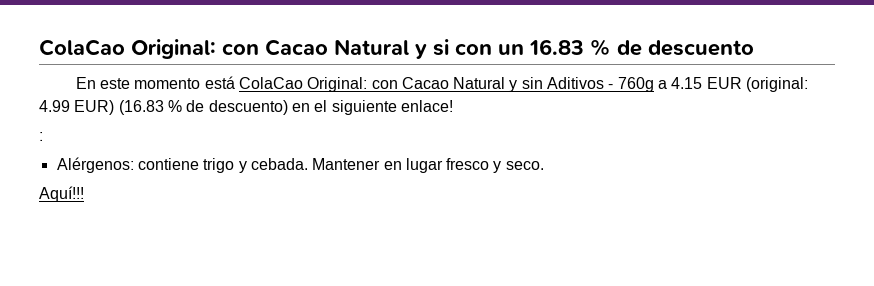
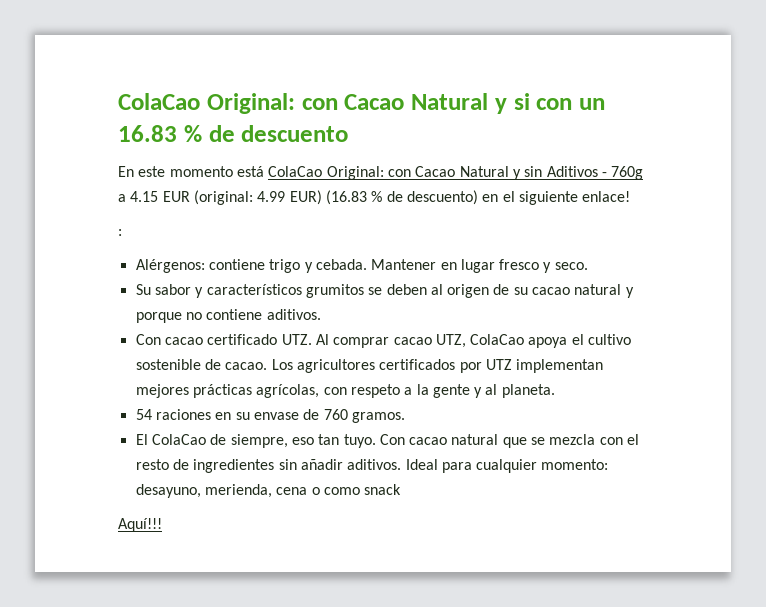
+ Su sabor y característicos grumitos se deben al origen de su cacao natural y porque no contiene aditivos.
+ Con cacao certificado UTZ. Al comprar cacao UTZ, ColaCao apoya el cultivo sostenible de cacao. Los agricultores certificados por UTZ implementan mejores prácticas agrícolas, con respeto a la gente y al planeta.
+ 54 raciones en su envase de 760 gramos.
+ El ColaCao de siempre, eso tan tuyo. Con cacao natural que se mezcla con el resto de ingredientes sin añadir aditivos. Ideal para cualquier momento: desayuno, merienda, cena o como snack

